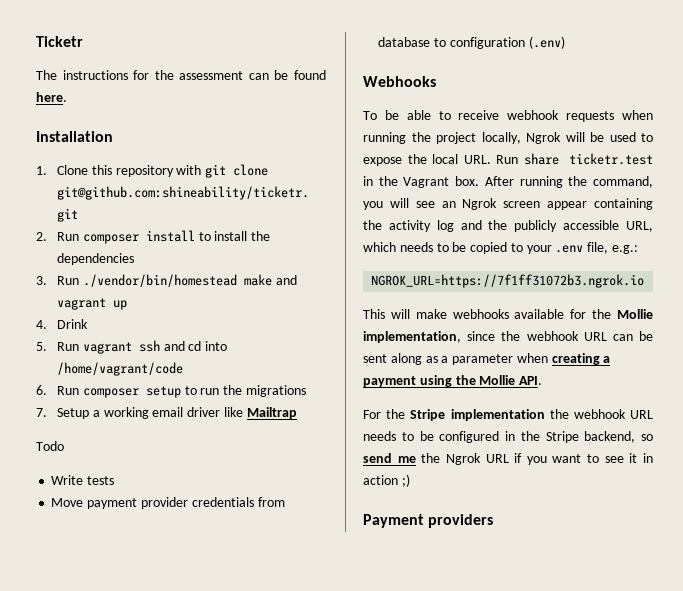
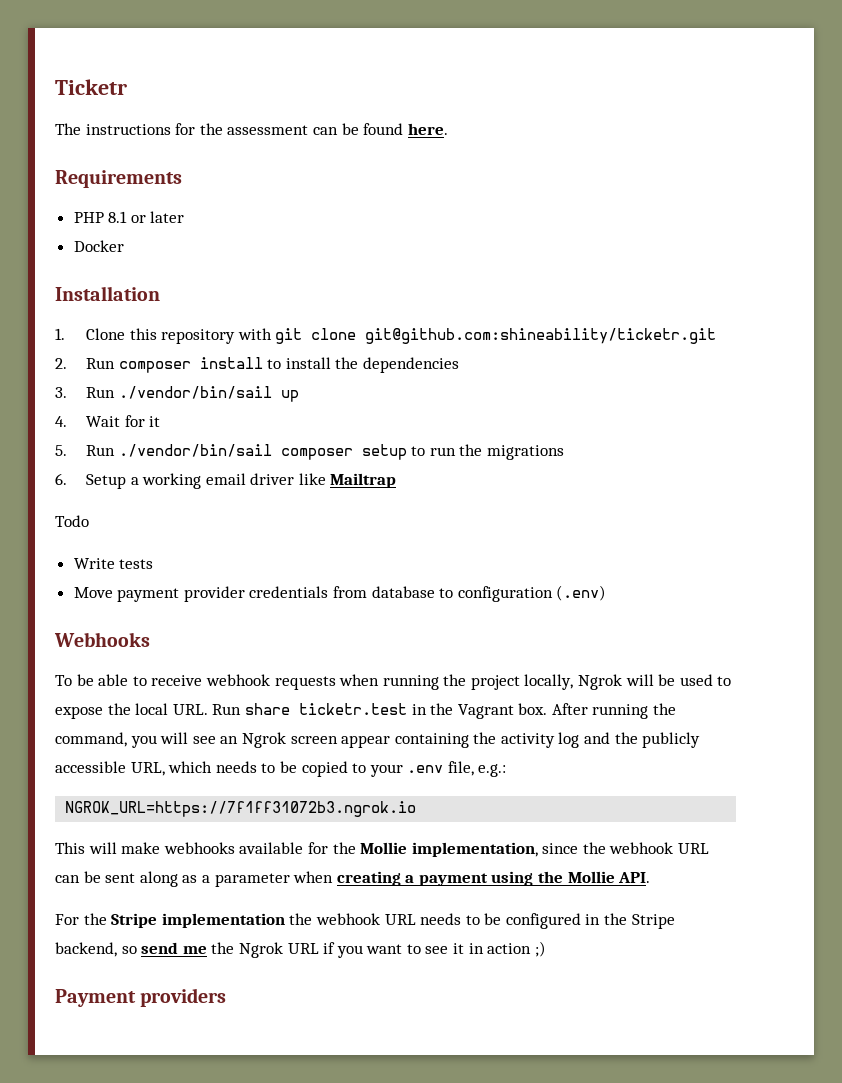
+ Requirements
+ PHP 8.1 or later
+ Docker
- 3. Run ./vendor/bin/homestead make and vagrant up
+ 3. Run ./vendor/bin/sail up
- 4. Drink
+ 4. Wait for it
- 5. Run vagrant ssh and cd into /home/vagrant/code
- 6. Run composer setup to run the migrations
+ 5. Run ./vendor/bin/sail composer setup to run the migrations
- 7. Setup a working email driver like Mailtrap
+ 6. Setup a working email driver like Mailtrap

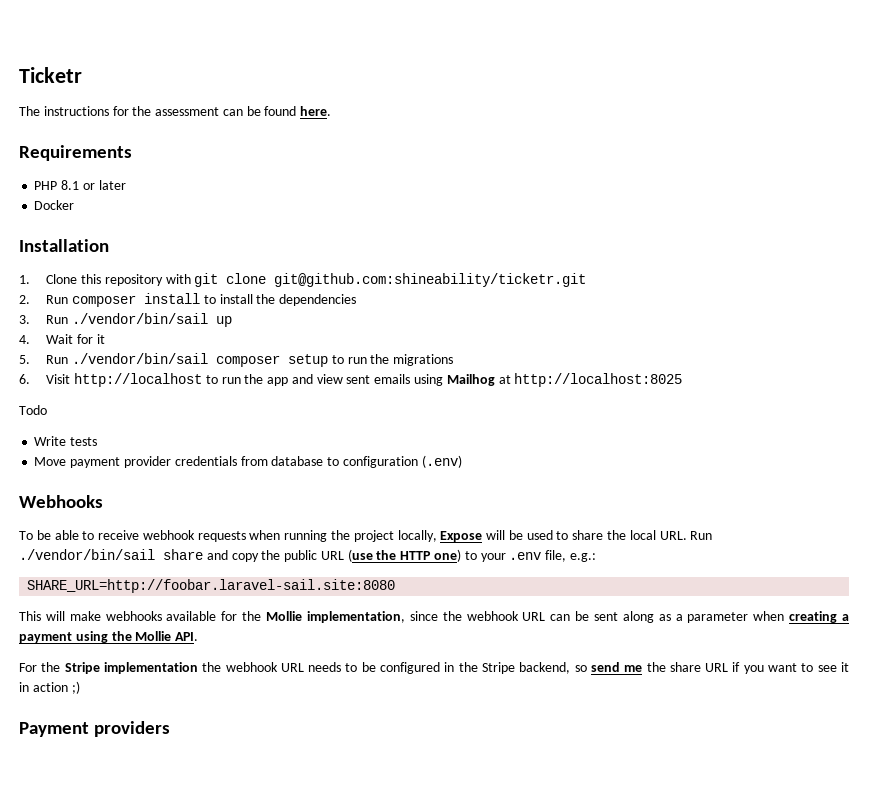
- 6. Setup a working email driver like Mailtrap
+ 6. Visit http://localhost to run the app and view sent emails using Mailhog at http://localhost:8025
- To be able to receive webhook requests when running the project locally, Ngrok will be used to expose the local URL. Run share ticketr.test in the Vagrant box. After running the command, you will see an Ngrok screen appear containing the activity log and the publicly accessible URL, which needs to be copied to your .env file, e.g.:
+ To be able to receive webhook requests when running the project locally, Expose will be used to share the local URL. Run ./vendor/bin/sail share and copy the public URL (use the HTTP one) to your .env file, e.g.:
- NGROK_URL=https://7f1ff31072b3.ngrok.io
+ SHARE_URL=http://foobar.laravel-sail.site:8080
- For the Stripe implementation the webhook URL needs to be configured in the Stripe backend, so send me the Ngrok URL if you want to see it in action ;)
+ For the Stripe implementation the webhook URL needs to be configured in the Stripe backend, so send me the share URL if you want to see it in action ;)

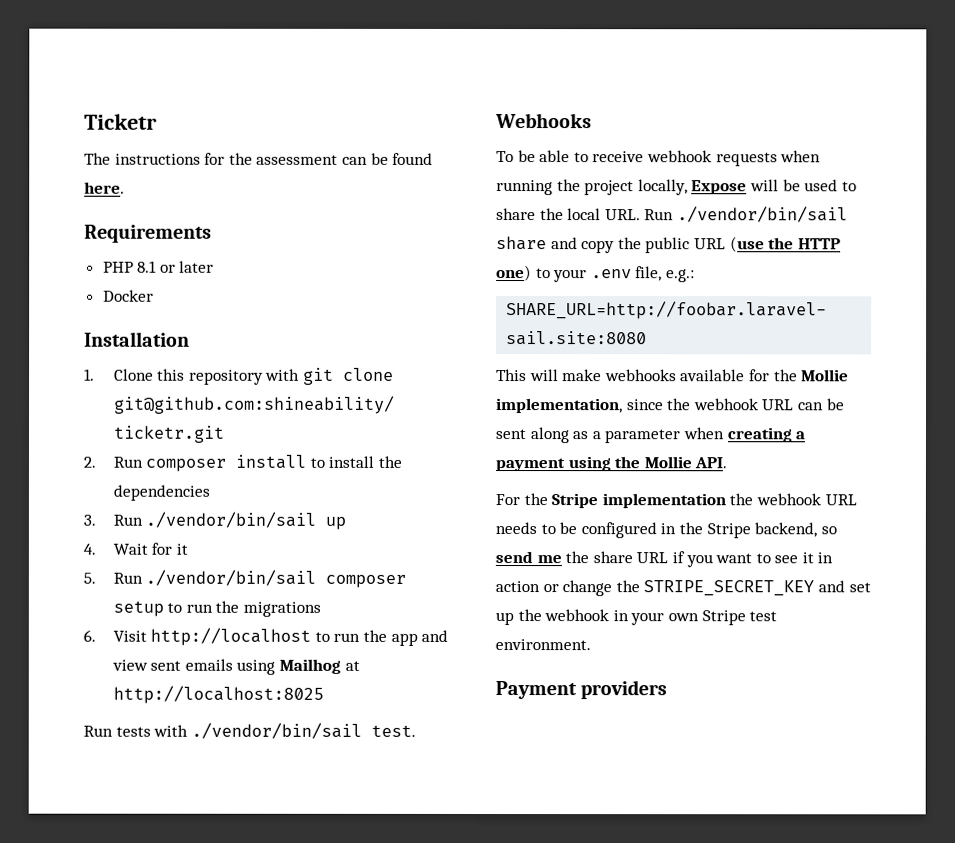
- Todo
- Write tests
- Move payment provider credentials from database to configuration (.env)
+ Run tests with ./vendor/bin/sail test.
- For the Stripe implementation the webhook URL needs to be configured in the Stripe backend, so send me the share URL if you want to see it in action ;)
+ For the Stripe implementation the webhook URL needs to be configured in the Stripe backend, so send me the share URL if you want to see it in action or change the STRIPE_SECRET_KEY and set up the webhook in your own Stripe test environment.

